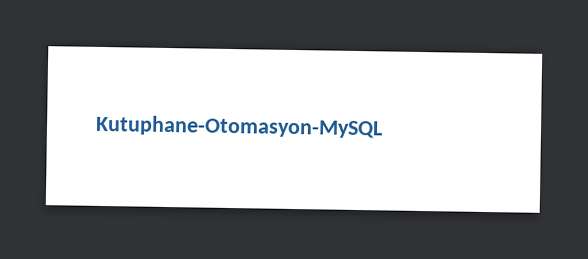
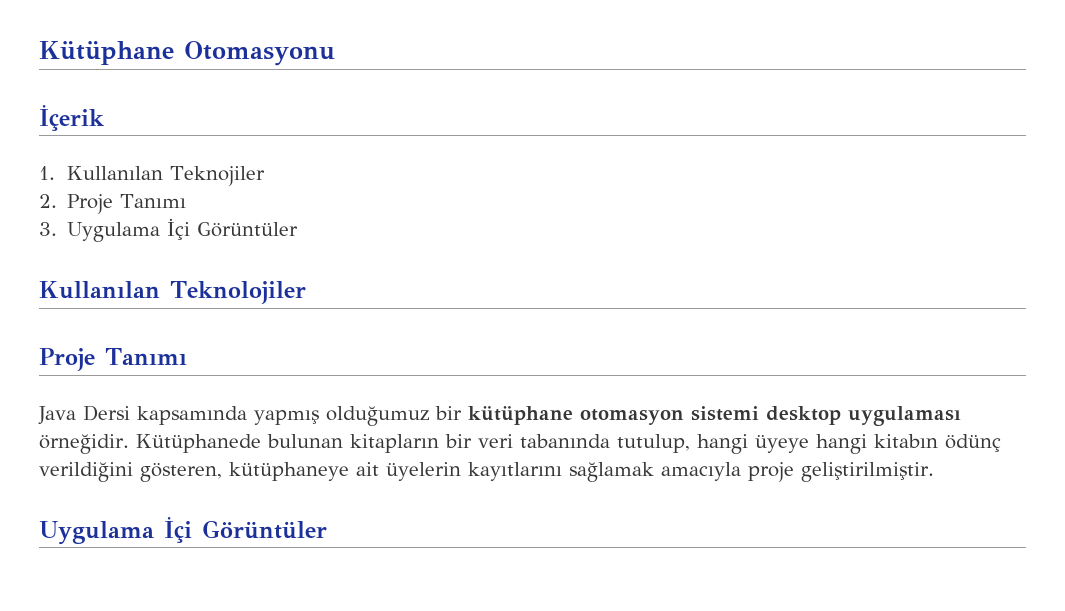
- Kutuphane-Otomasyon-MySQL
+ Kütüphane Otomasyonu
+ İçerik
+ 1. Kullanılan Teknojiler
+ 2. Proje Tanımı
+ 3. Uygulama İçi Görüntüler
+ Kullanılan Teknolojiler
+ Proje Tanımı
+ Java Dersi kapsamında yapmış olduğumuz bir kütüphane otomasyon sistemi desktop uygulaması örneğidir. Kütüphanede bulunan kitapların bir veri tabanında tutulup, hangi üyeye hangi kitabın ödünç verildiğini gösteren, kütüphaneye ait üyelerin kayıtlarını sağlamak amacıyla proje geliştirilmiştir.
+ Uygulama İçi Görüntüler

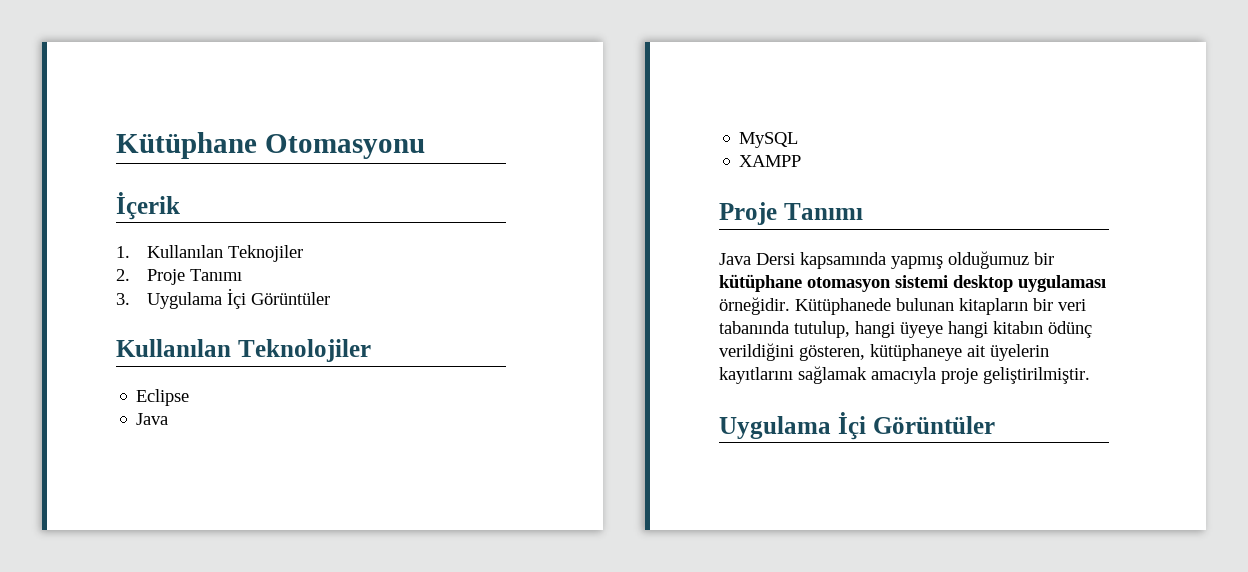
+ Eclipse
+ Java
+ MySQL
+ XAMPP

